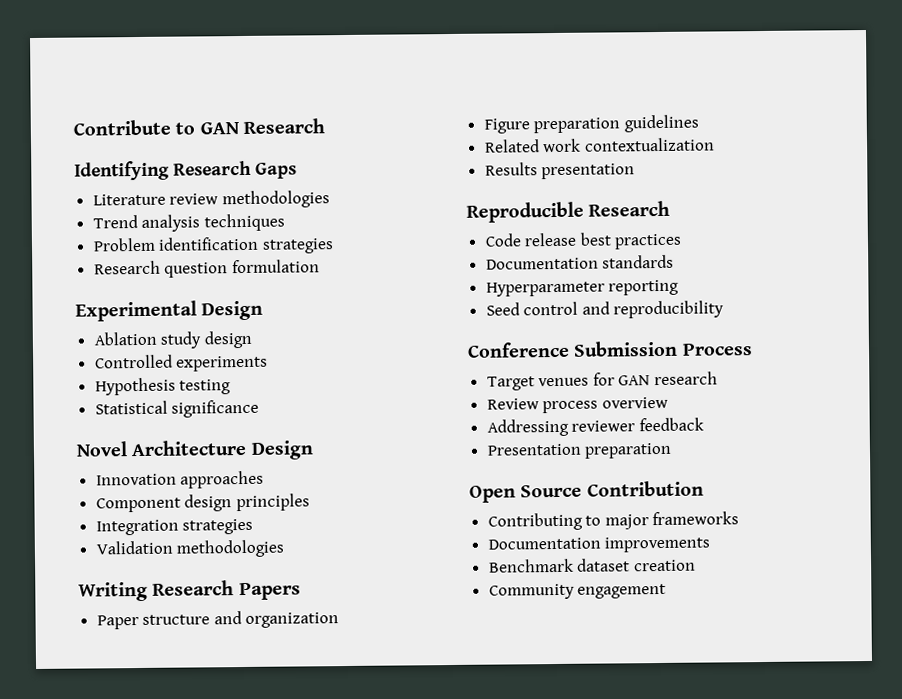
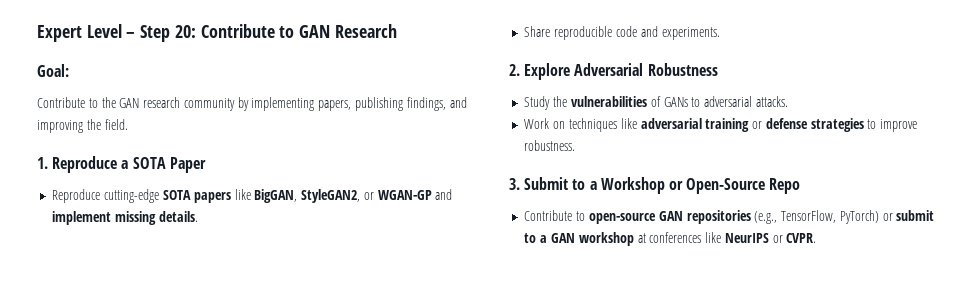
- Contribute to GAN Research
+ Expert Level – Step 20: Contribute to GAN Research
- Identifying Research Gaps
- Literature review methodologies
- Trend analysis techniques
- Problem identification strategies
- Research question formulation
- Experimental Design
- Ablation study design
- Controlled experiments
- Hypothesis testing
- Statistical significance
- Novel Architecture Design
- Innovation approaches
- Component design principles
- Integration strategies
- Validation methodologies
- Writing Research Papers
- Paper structure and organization
- Figure preparation guidelines
- Related work contextualization
- Results presentation
- Reproducible Research
- Code release best practices
- Documentation standards
- Hyperparameter reporting
- Seed control and reproducibility
- Conference Submission Process
- Target venues for GAN research
- Review process overview
- Addressing reviewer feedback
- Presentation preparation
- Open Source Contribution
- Contributing to major frameworks
- Documentation improvements
- Benchmark dataset creation
- Community engagement
+ Goal:
+ Contribute to the GAN research community by implementing papers, publishing findings, and improving the field.
+ 1. Reproduce a SOTA Paper
+ Reproduce cutting-edge SOTA papers like BigGAN, StyleGAN2, or WGAN-GP and implement missing details.
+ Share reproducible code and experiments.
+ 2. Explore Adversarial Robustness
+ Study the vulnerabilities of GANs to adversarial attacks.
+ Work on techniques like adversarial training or defense strategies to improve robustness.
+ 3. Submit to a Workshop or Open-Source Repo
+ Contribute to open-source GAN repositories (e.g., TensorFlow, PyTorch) or submit to a GAN workshop at conferences like NeurIPS or CVPR.

